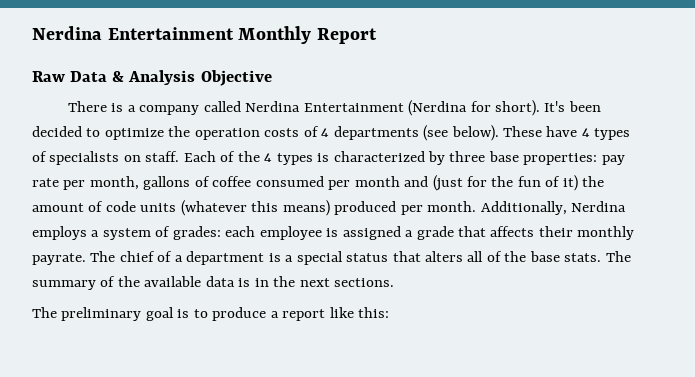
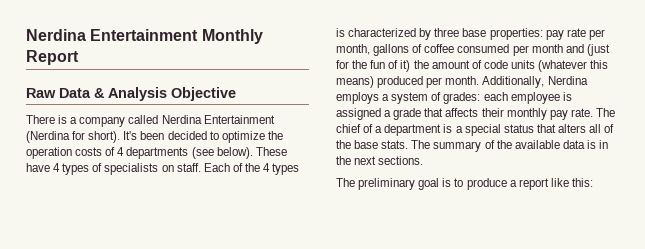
- Additionally, Nerdina employs a system of grades: each employee is assigned a grade that affects their monthly payrate.
+ Additionally, Nerdina employs a system of grades: each employee is assigned a grade that affects their monthly pay rate.

